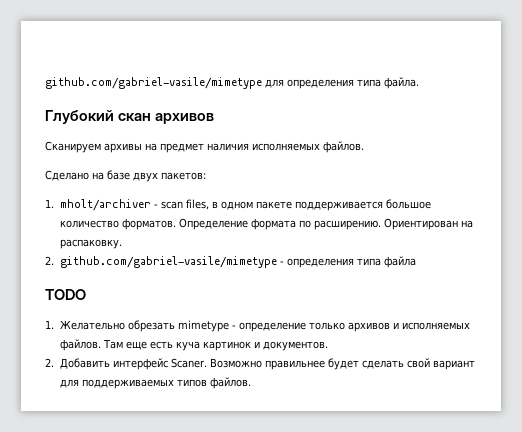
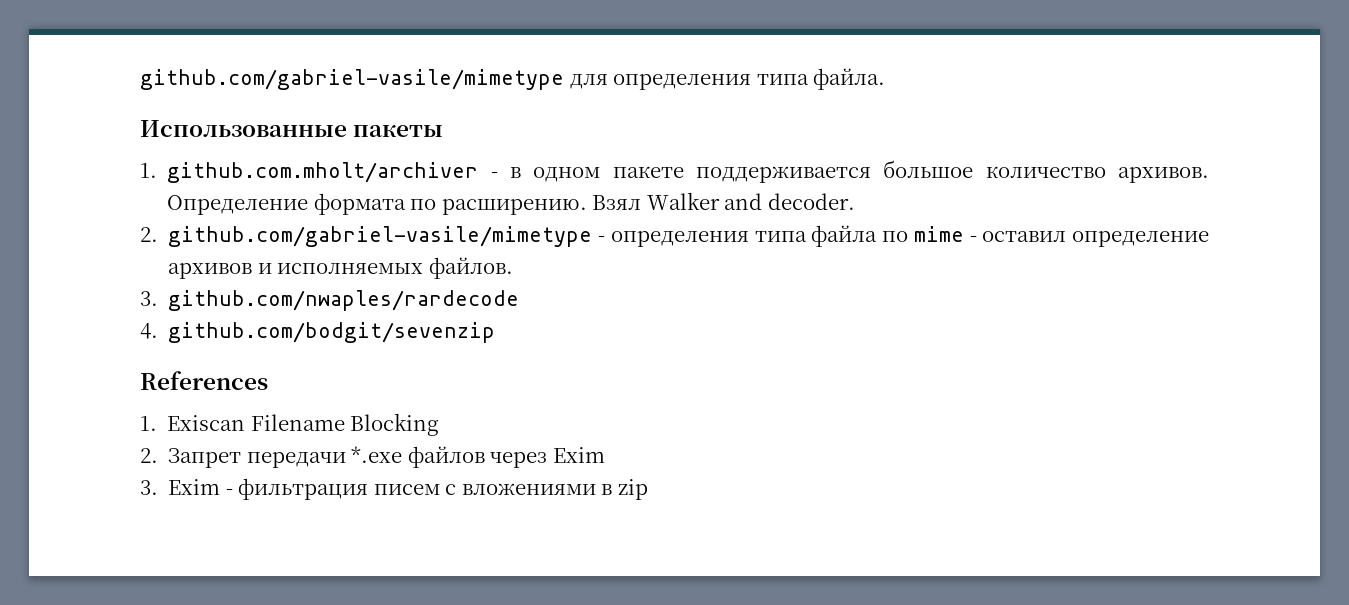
- Глубокий скан архивов
- Сканируем архивы на предмет наличия исполняемых файлов.
- Сделано на базе двух пакетов:
- 1. mholt/archiver - scan files, в одном пакете поддерживается большое количество форматов.
+ Использованные пакеты
+ 1. github.com.mholt/archiver - в одном пакете поддерживается большое количество архивов.
- Ориентирован на распаковку.
+ Взял Walker and decoder.
- 2. github.com/gabriel-vasile/mimetype - определения типа файла
- TODO
- 1. Желательно обрезать mimetype - определение только архивов и исполняемых файлов. Там еще есть куча картинок и документов.
- 2. Добавить интерфейс Scaner. Возможно правильнее будет сделать свой вариант для поддерживаемых типов файлов.
+ 2. github.com/gabriel-vasile/mimetype - определения типа файла по mime - оставил определение архивов и исполняемых файлов.
+ 3. github.com/nwaples/rardecode
+ 4. github.com/bodgit/sevenzip
+ References
+ 1. Exiscan Filename Blocking
+ 2. Запрет передачи *.exe файлов через Exim
+ 3. Exim - фильтрация писем с вложениями в zip

